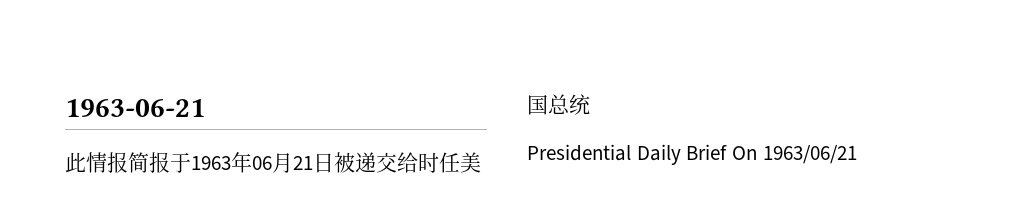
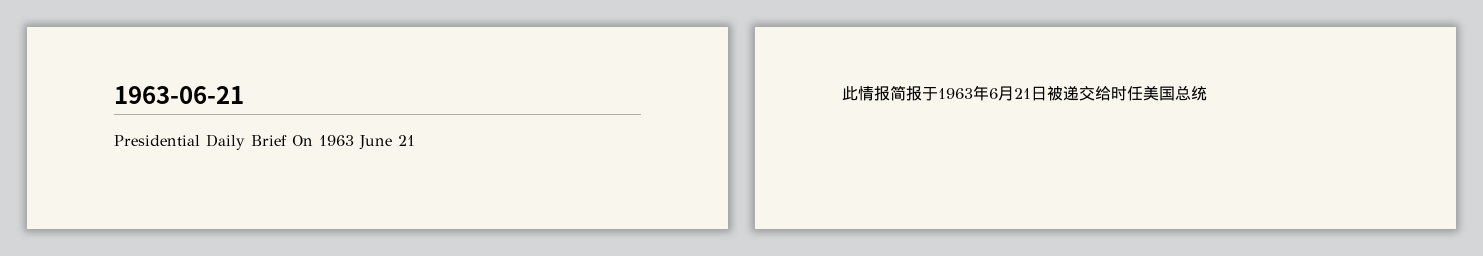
+ Presidential Daily Brief On 1963 June 21
- 此情报简报于1963年06月21日被递交给时任美国总统
+ 此情报简报于1963年6月21日被递交给时任美国总统
- Presidential Daily Brief On 1963/06/21

